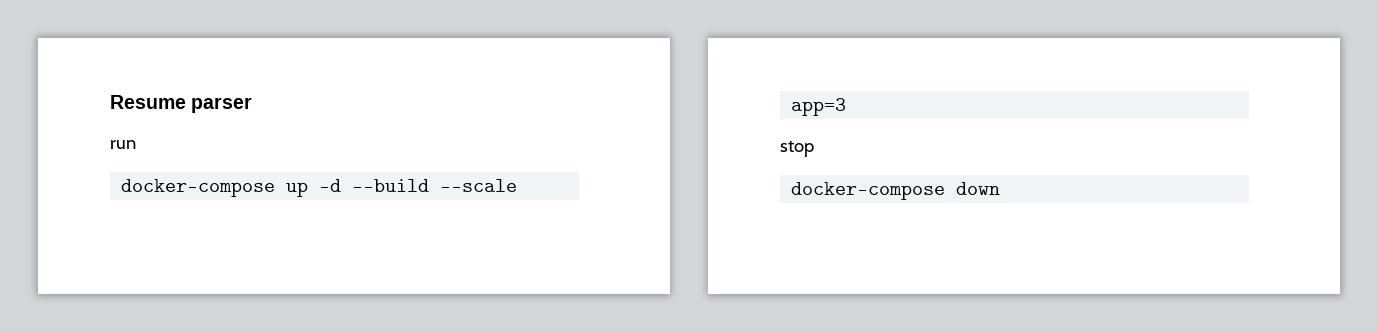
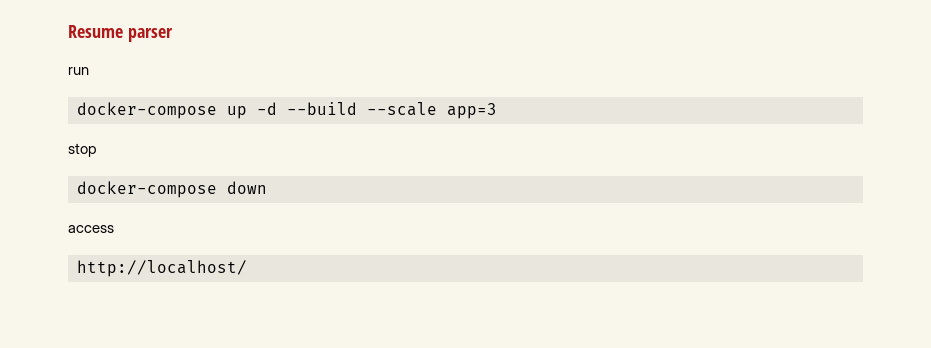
+ access
+ http://localhost/

